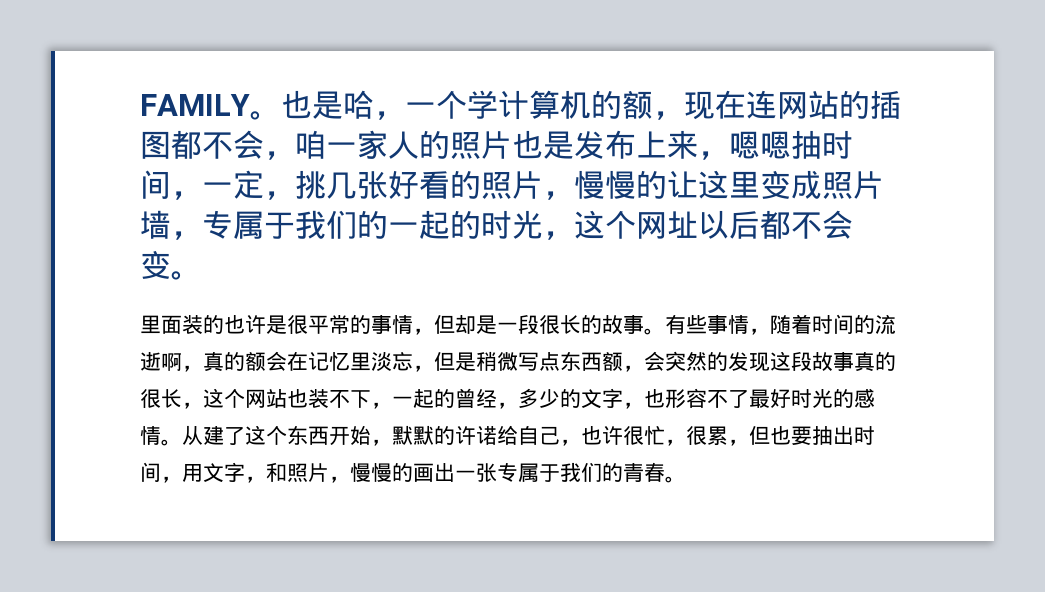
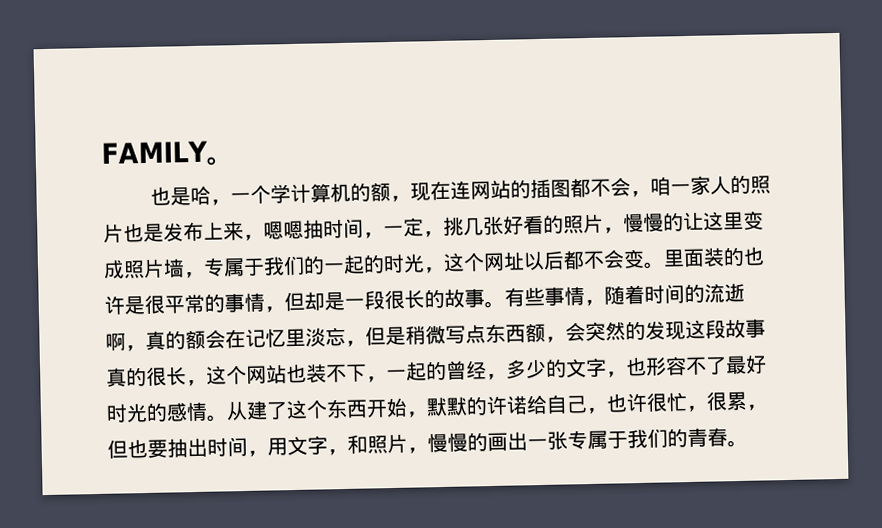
- FAMILY。也是哈，一个学计算机的额，现在连网站的插图都不会，咱一家人的照片也是发布上来，嗯嗯抽时间，一定，挑几张好看的照片，慢慢的让这里变成照片墙，专属于我们的一起的时光，这个网址以后都不会变。
- 里面装的也许是很平常的事情，但却是一段很长的故事。
+ FAMILY。
+ 也是哈，一个学计算机的额，现在连网站的插图都不会，咱一家人的照片也是发布上来，嗯嗯抽时间，一定，挑几张好看的照片，慢慢的让这里变成照片墙，专属于我们的一起的时光，这个网址以后都不会变。里面装的也许是很平常的事情，但却是一段很长的故事。

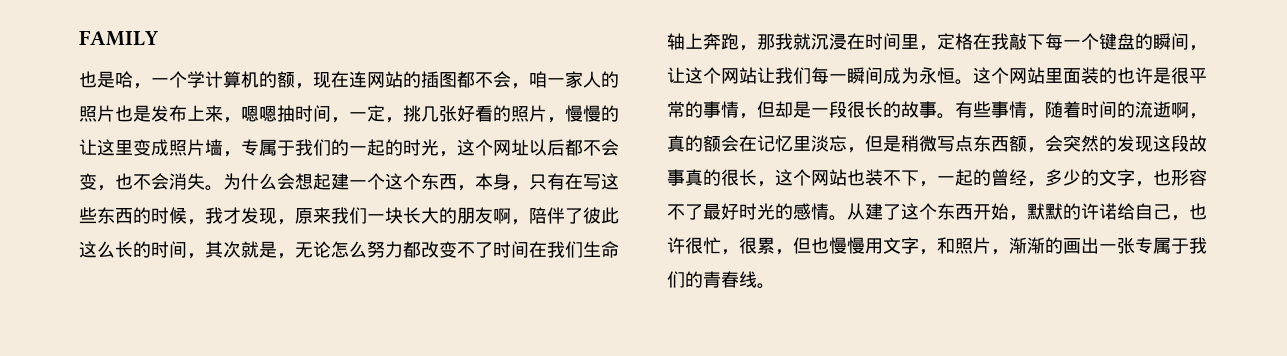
- FAMILY。
+ FAMILY
- 也是哈，一个学计算机的额，现在连网站的插图都不会，咱一家人的照片也是发布上来，嗯嗯抽时间，一定，挑几张好看的照片，慢慢的让这里变成照片墙，专属于我们的一起的时光，这个网址以后都不会变。里面装的也许是很平常的事情，但却是一段很长的故事。
+ 也是哈，一个学计算机的额，现在连网站的插图都不会，咱一家人的照片也是发布上来，嗯嗯抽时间，一定，挑几张好看的照片，慢慢的让这里变成照片墙，专属于我们的一起的时光，这个网址以后都不会变，也不会消失。为什么会想起建一个这个东西，本身，只有在写这些东西的时候，我才发现，原来我们一块长大的朋友啊，陪伴了彼此这么长的时间，其次就是，无论怎么努力都改变不了时间在我们生命轴上奔跑，那我就沉浸在时间里，定格在我敲下每一个键盘的瞬间，让这个网站让我们每一瞬间成为永恒。这个网站里面装的也许是很平常的事情，但却是一段很长的故事。
- 从建了这个东西开始，默默的许诺给自己，也许很忙，很累，但也要抽出时间，用文字，和照片，慢慢的画出一张专属于我们的青春。
+ 从建了这个东西开始，默默的许诺给自己，也许很忙，很累，但也慢慢用文字，和照片，渐渐的画出一张专属于我们的青春线。

